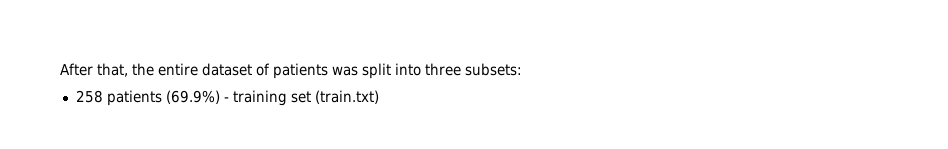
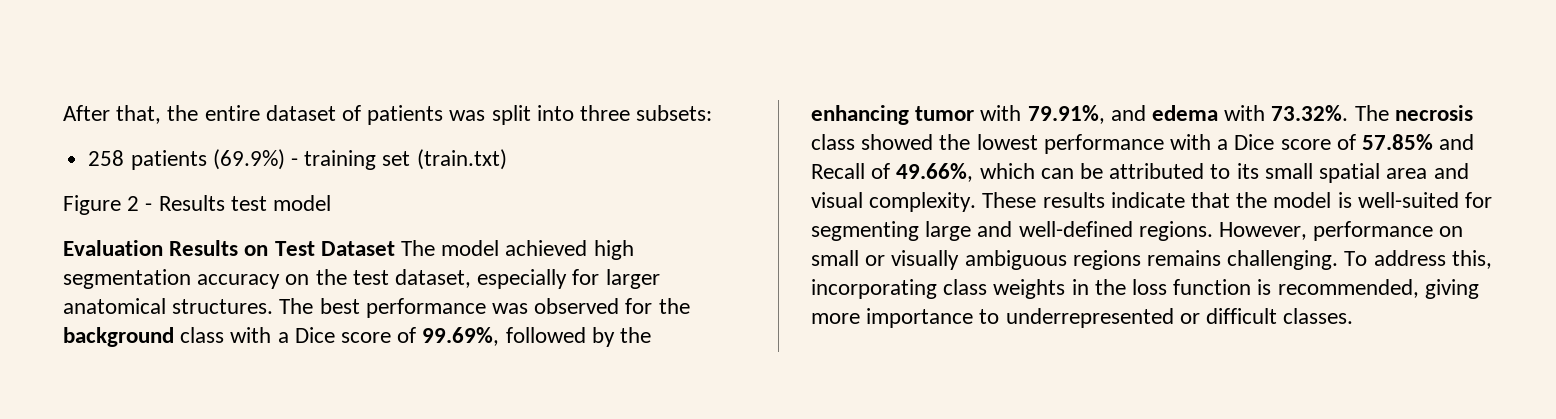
+ Figure 2 - Results test model
+ Evaluation Results on Test Dataset The model achieved high segmentation accuracy on the test dataset, especially for larger anatomical structures. The best performance was observed for the background class with a Dice score of 99.69%, followed by the enhancing tumor with 79.91%, and edema with 73.32%. The necrosis class showed the lowest performance with a Dice score of 57.85% and Recall of 49.66%, which can be attributed to its small spatial area and visual complexity. These results indicate that the model is well-suited for segmenting large and well-defined regions. However, performance on small or visually ambiguous regions remains challenging. To address this, incorporating class weights in the loss function is recommended, giving more importance to underrepresented or difficult classes.

